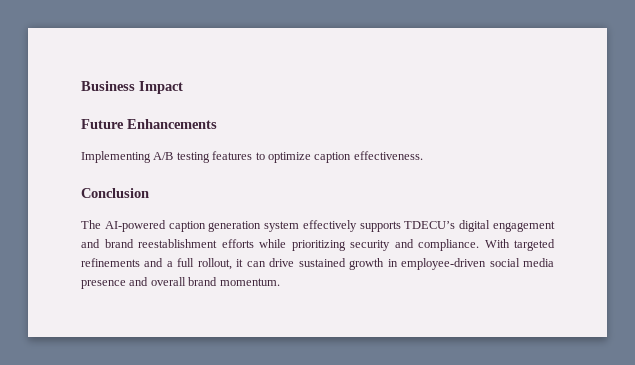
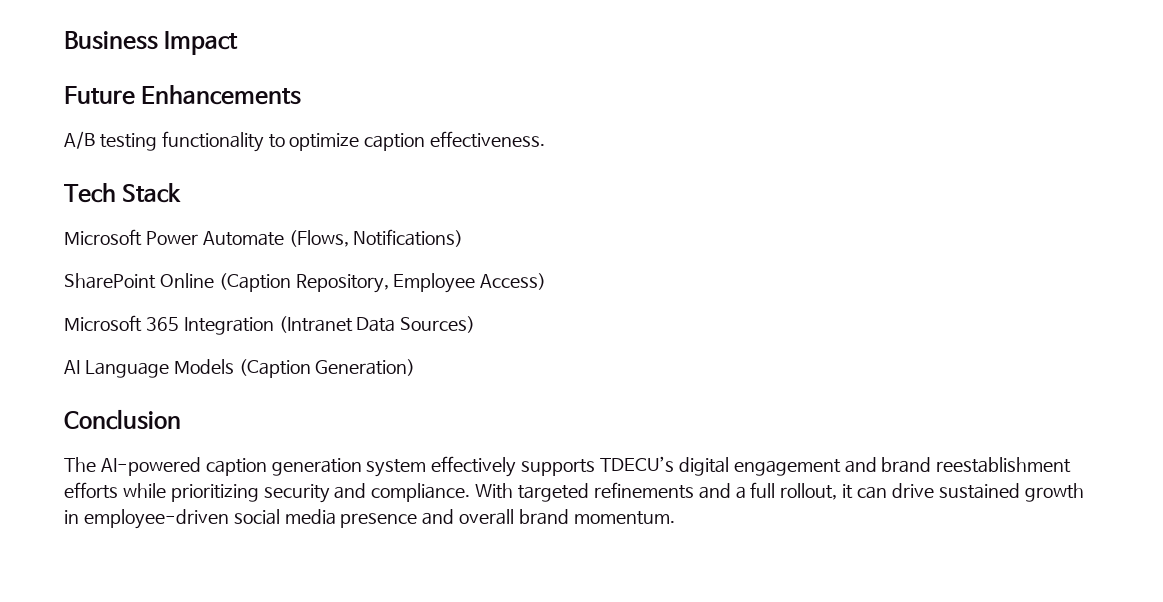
- Implementing A/B testing features to optimize caption effectiveness.
+ A/B testing functionality to optimize caption effectiveness.
+ Tech Stack
+ Microsoft Power Automate (Flows, Notifications)
+ SharePoint Online (Caption Repository, Employee Access)
+ Microsoft 365 Integration (Intranet Data Sources)
+ AI Language Models (Caption Generation)

